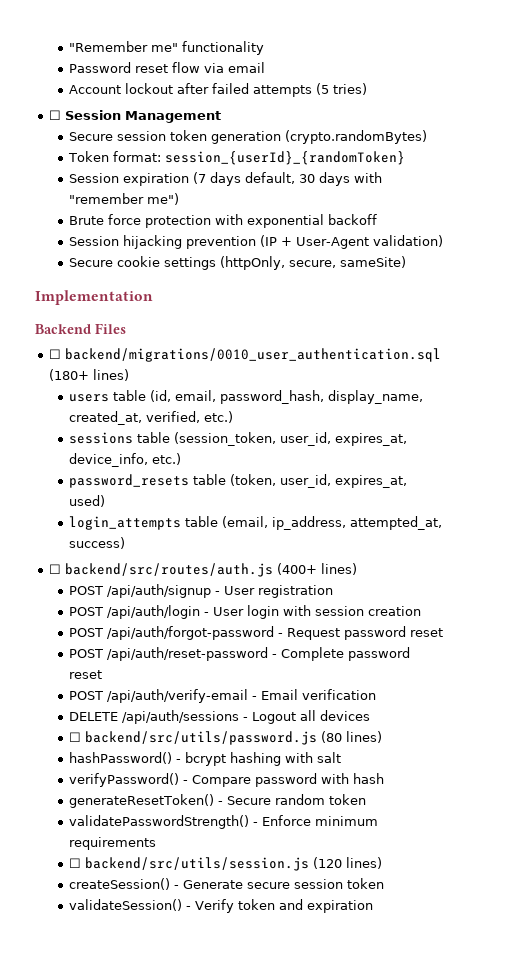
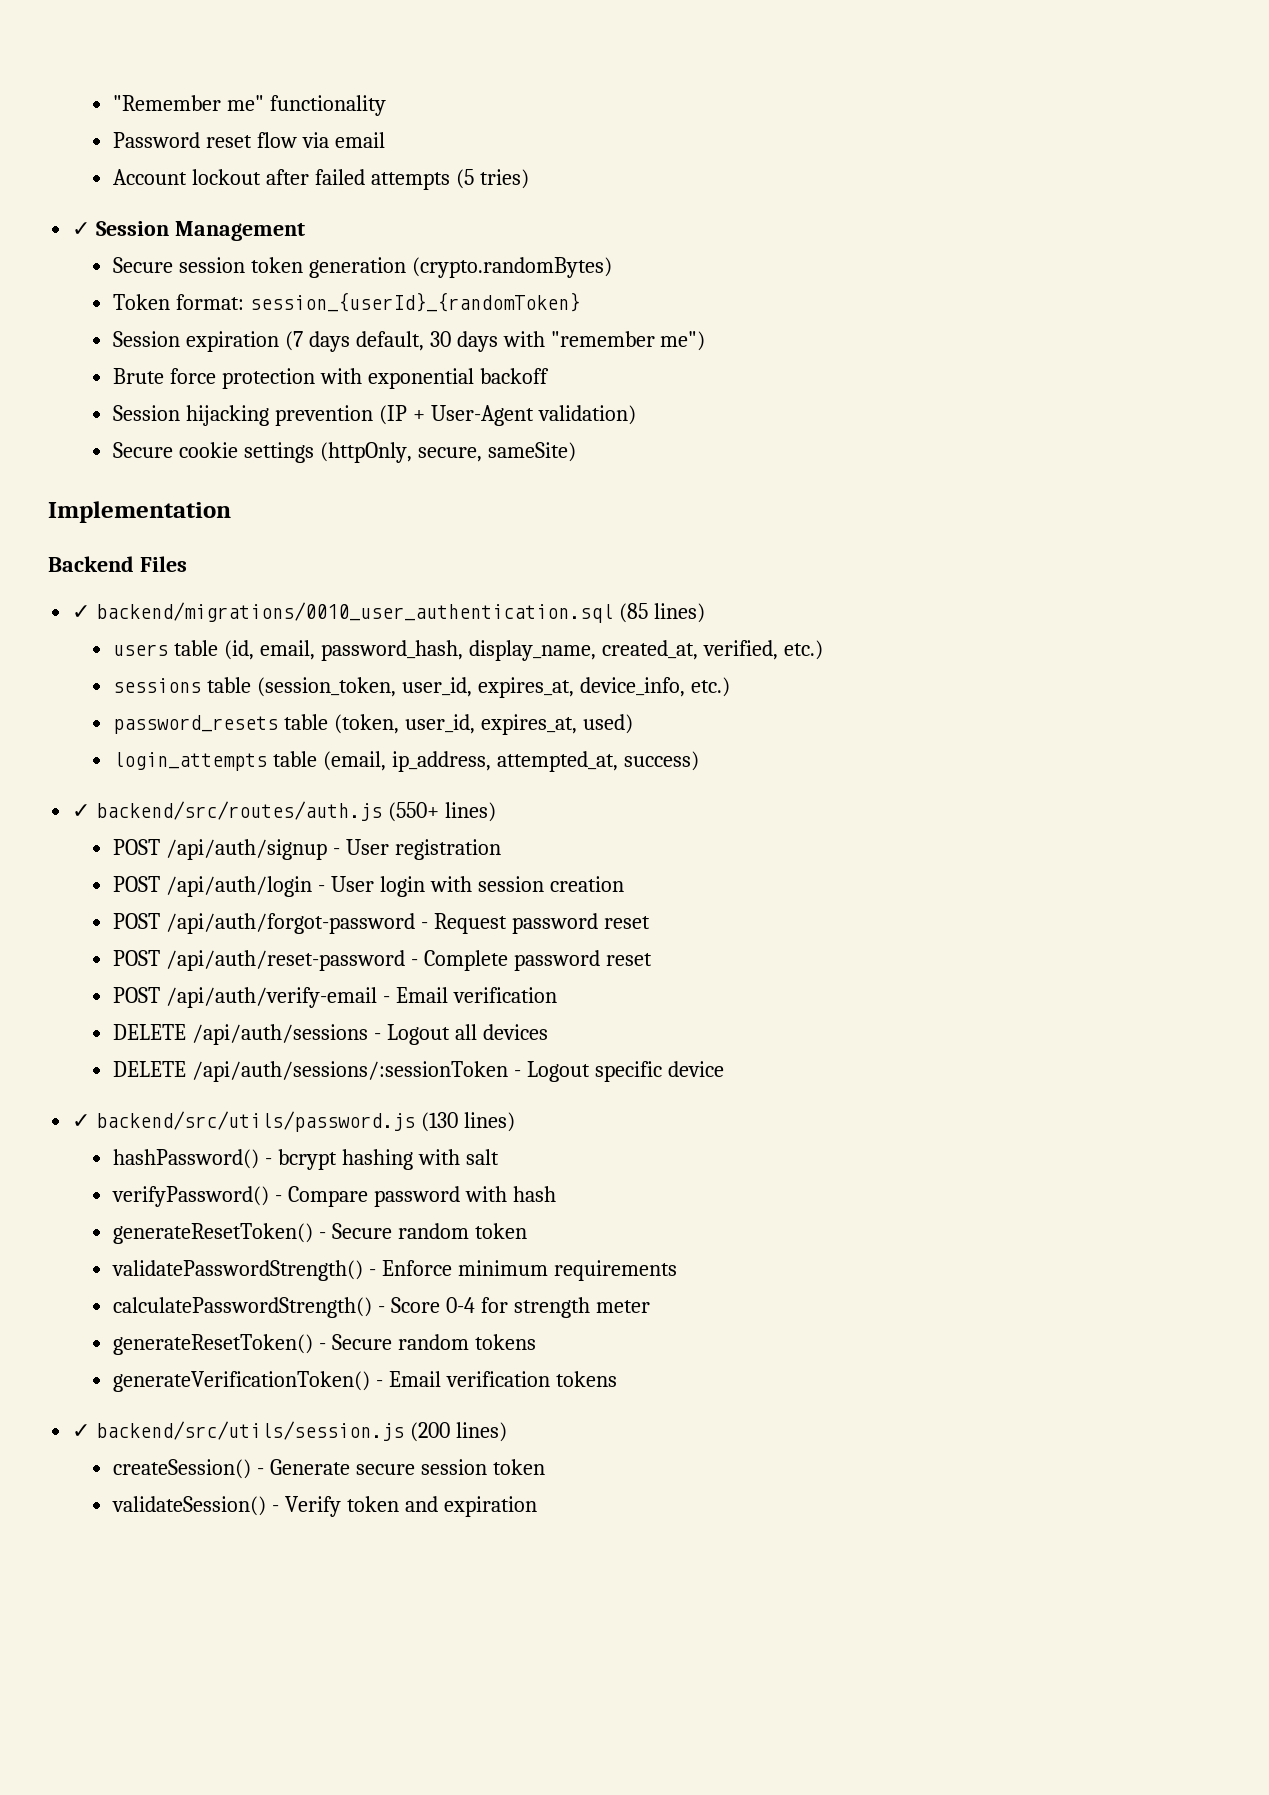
- ☐ Session Management
+ ✓ Session Management
- ☐ backend/migrations/0010_user_authentication.sql (180+ lines)
+ ✓ backend/migrations/0010_user_authentication.sql (85 lines)
- ☐ backend/src/routes/auth.js (400+ lines)
+ ✓ backend/src/routes/auth.js (550+ lines)
- ☐ backend/src/utils/password.js (80 lines)
+ DELETE /api/auth/sessions/:sessionToken - Logout specific device
+ ✓ backend/src/utils/password.js (130 lines)
- ☐ backend/src/utils/session.js (120 lines)
+ calculatePasswordStrength() - Score 0-4 for strength meter
+ generateResetToken() - Secure random tokens
+ generateVerificationToken() - Email verification tokens
+ ✓ backend/src/utils/session.js (200 lines)

